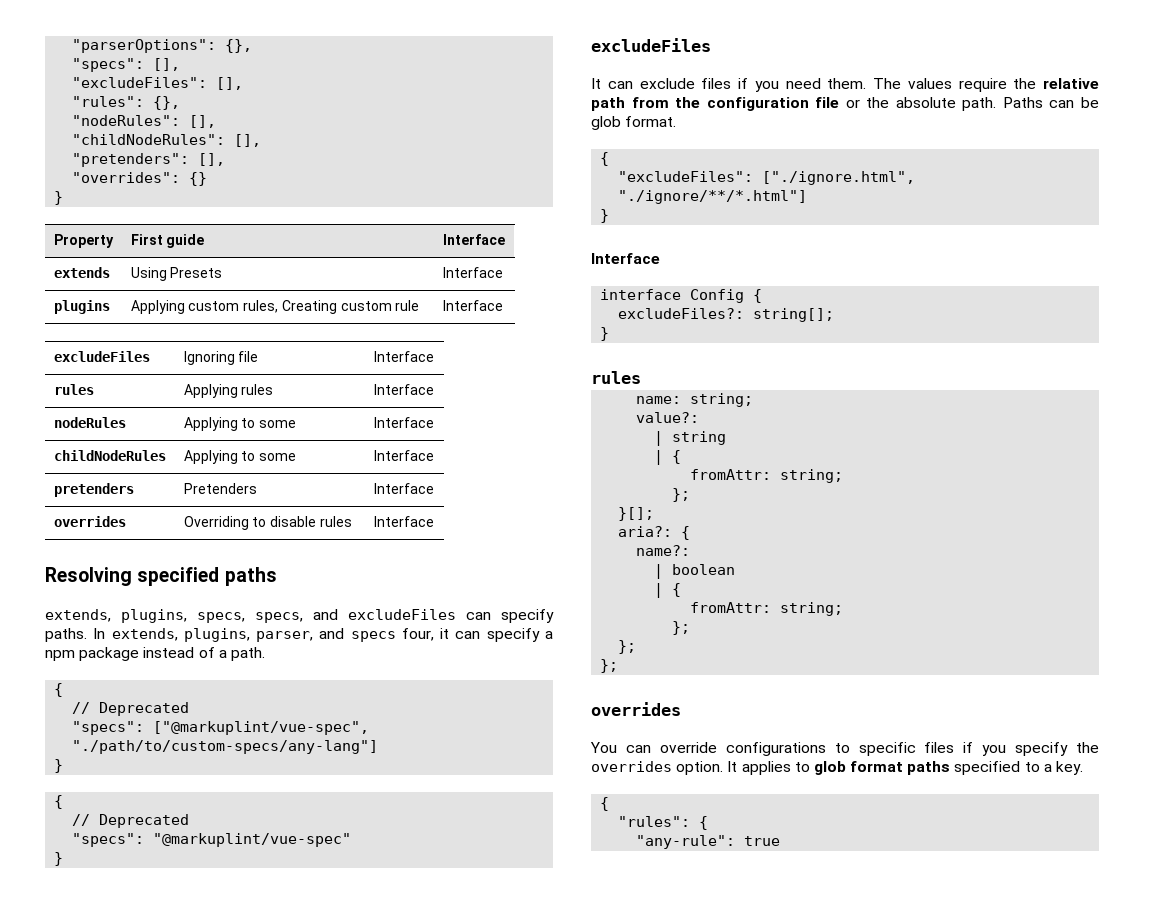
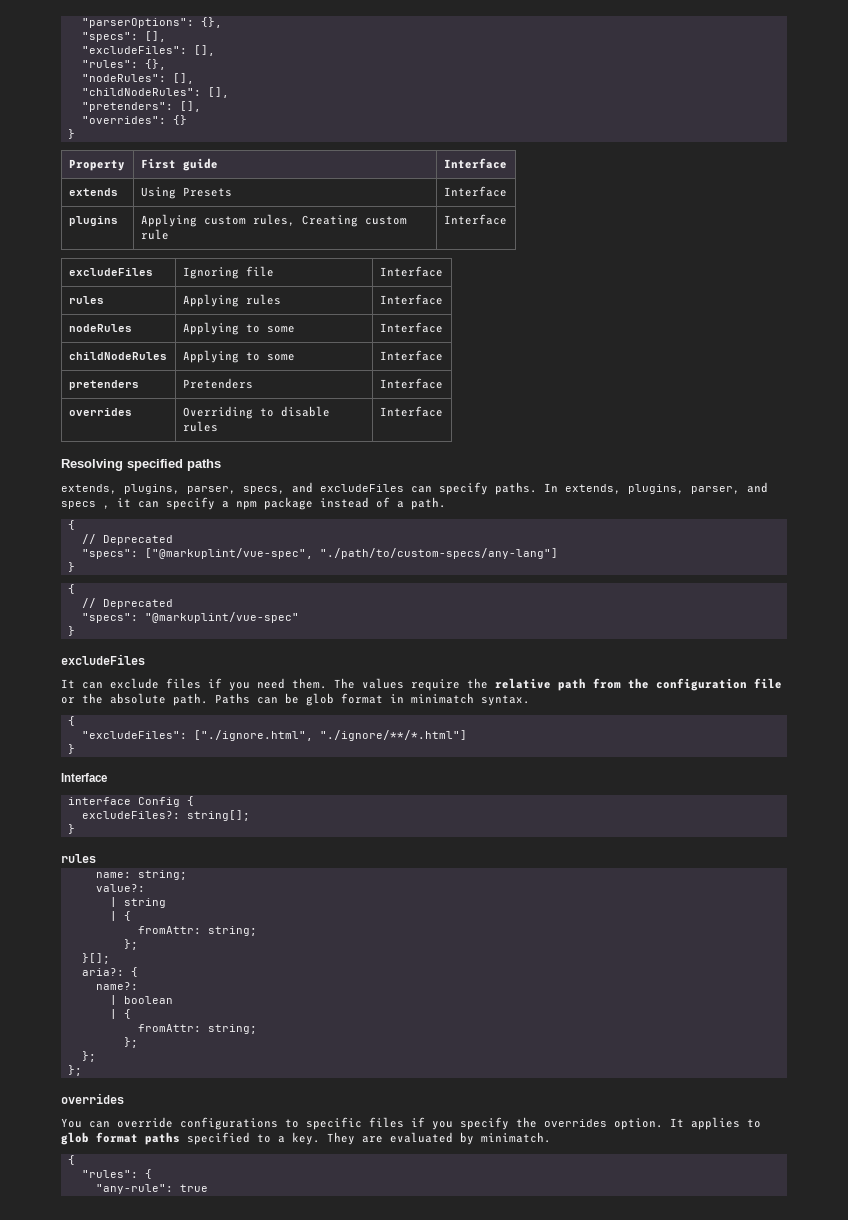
- extends, plugins, specs, specs, and excludeFiles can specify paths.
+ extends, plugins, parser, specs, and excludeFiles can specify paths.
- In extends, plugins, parser, and specs four, it can specify a npm package instead of a path.
+ In extends, plugins, parser, and specs , it can specify a npm package instead of a path.
- Paths can be glob format.
+ Paths can be glob format in minimatch syntax.
+ They are evaluated by minimatch.

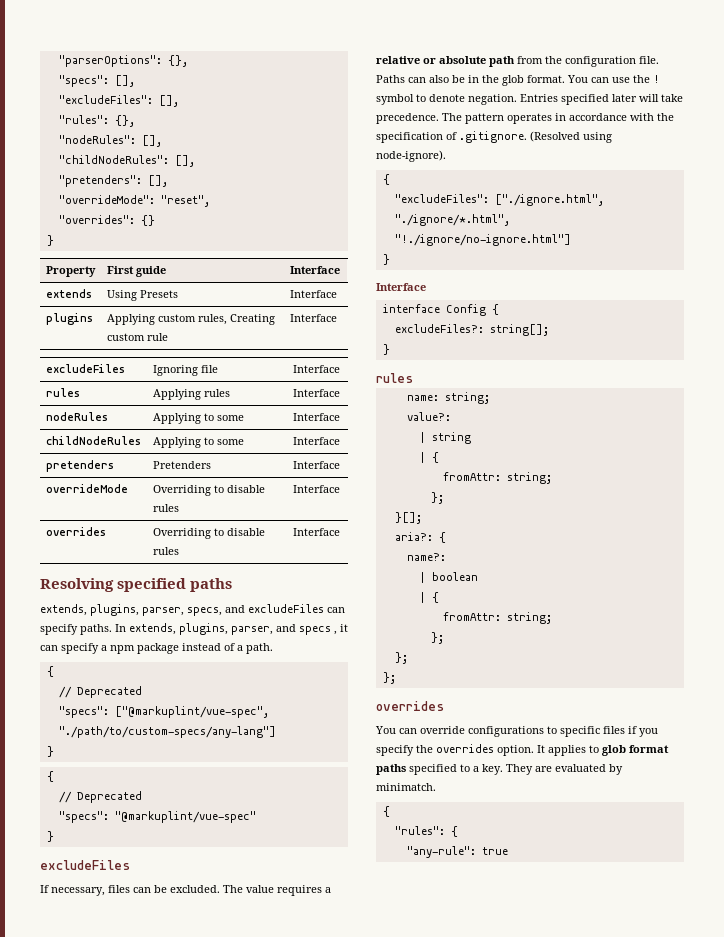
+ "overrideMode": "reset",
+ overrideMode | Overriding to disable rules | Interface
- It can exclude files if you need them. The values require the relative path from the configuration file or the absolute path. Paths can be glob format in minimatch syntax.
+ If necessary, files can be excluded. The value requires a relative or absolute path from the configuration file. Paths can also be in the glob format. You can use the ! symbol to denote negation. Entries specified later will take precedence. The pattern operates in accordance with the specification of .gitignore. (Resolved using node-ignore).
- "excludeFiles": ["./ignore.html", "./ignore/**/*.html"]
+ "excludeFiles": ["./ignore.html", "./ignore/*.html", "!./ignore/no-ignore.html"]

